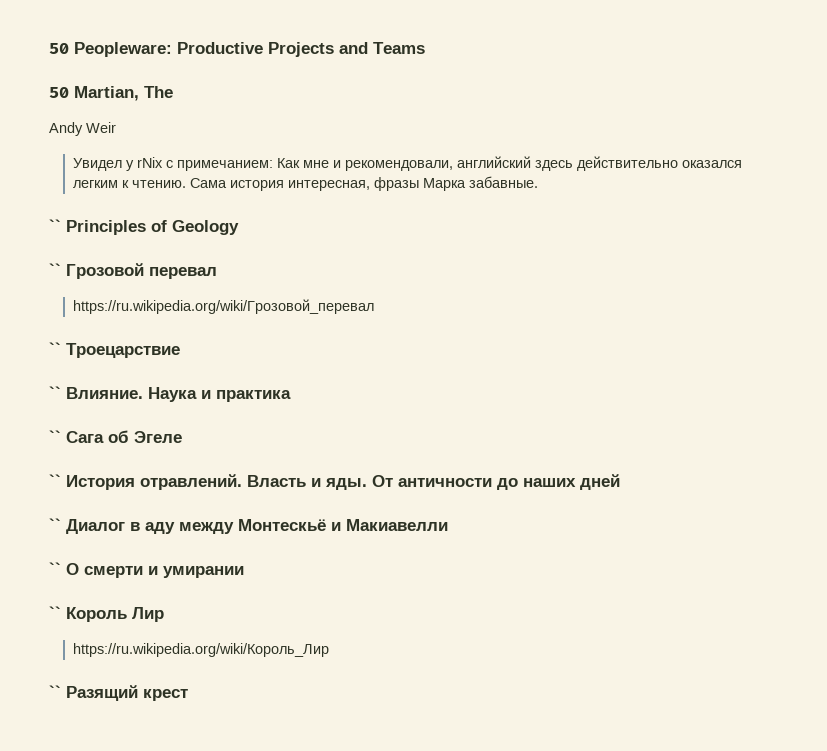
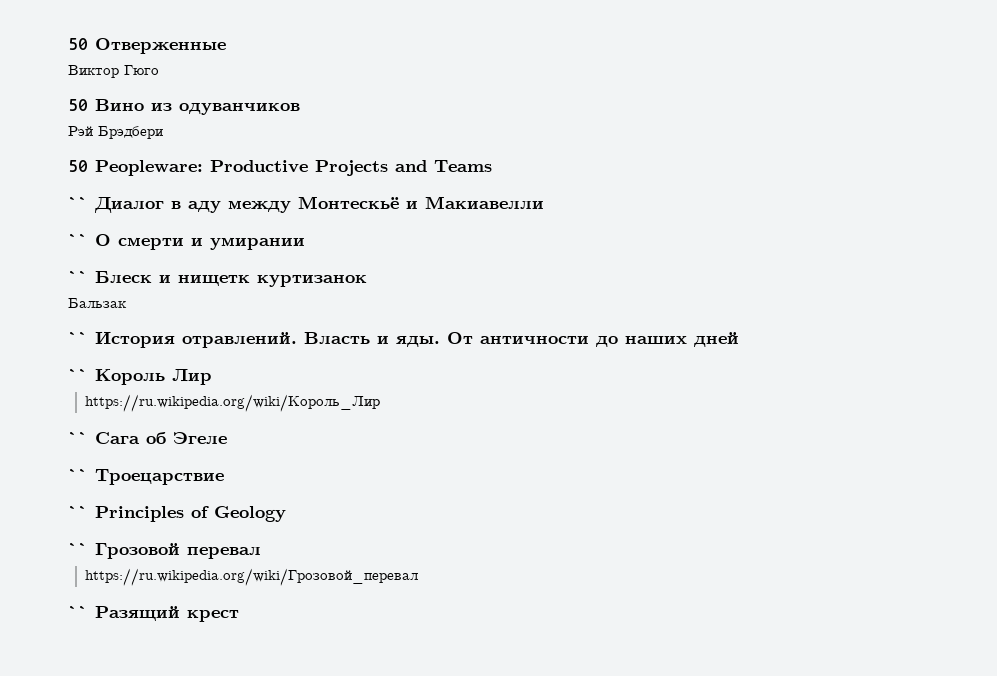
+ 50 Отверженные
+ Виктор Гюго
+ 50 Вино из одуванчиков
+ Рэй Брэдбери
- 50 Martian, The
- Andy Weir
- Увидел у rNix с примечанием: Как мне и рекомендовали, английский здесь действительно оказался легким к чтению. Сама история интересная, фразы Марка забавные.
- `` Principles of Geology
- `` Грозовой перевал
- https://ru.wikipedia.org/wiki/Грозовой_перевал
- `` Троецарствие
- `` Влияние. Наука и практика
- `` Сага об Эгеле
- `` История отравлений. Власть и яды. От античности до наших дней
+ `` Блеск и нищетк куртизанок
+ Бальзак
+ `` История отравлений. Власть и яды. От античности до наших дней
  `` Король Лир
  https://ru.wikipedia.org/wiki/Король_Лир
+ `` Сага об Эгеле
+ `` Троецарствие
+ `` Principles of Geology
+ `` Грозовой перевал
+ https://ru.wikipedia.org/wiki/Грозовой_перевал

